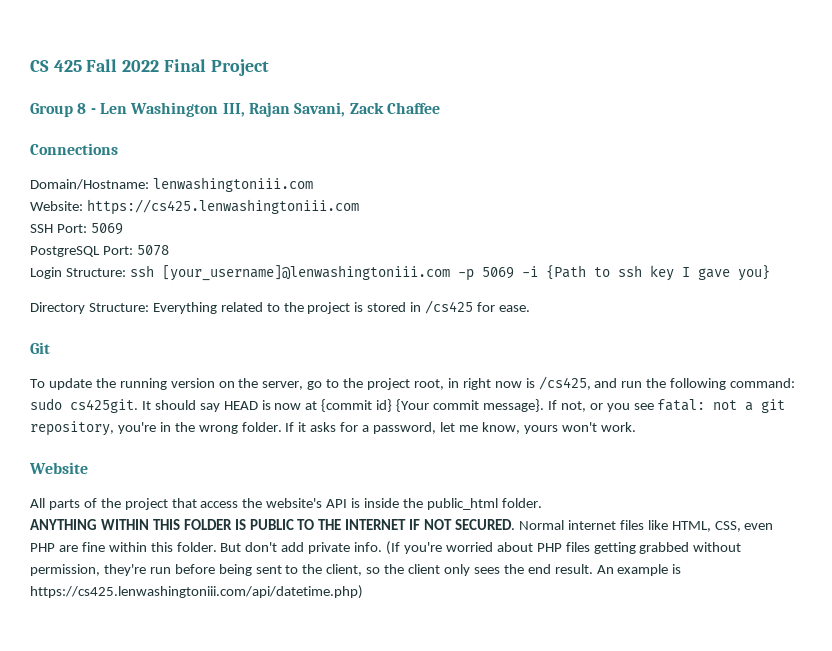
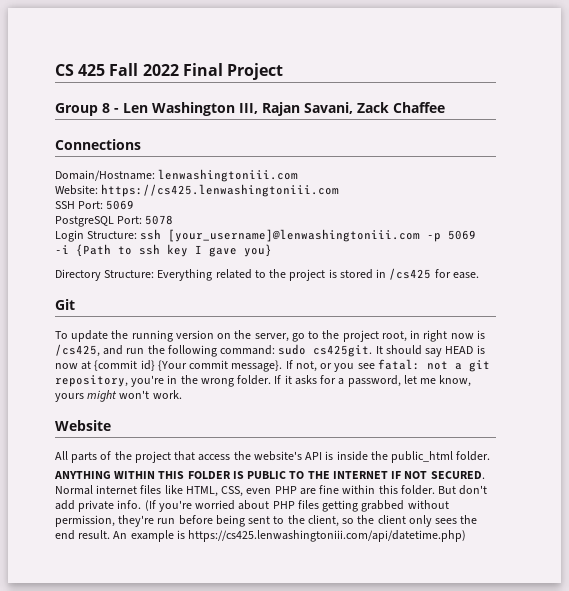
- If it asks for a password, let me know, yours won't work.
+ If it asks for a password, let me know, yours might won't work.

